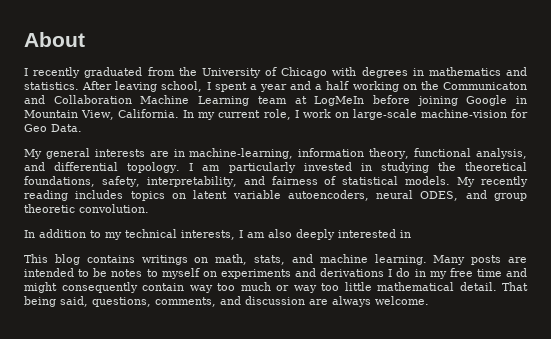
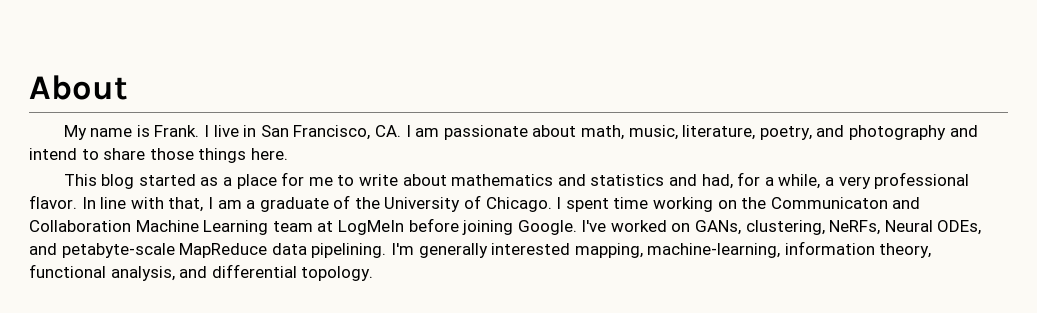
- I recently graduated from the University of Chicago with degrees in mathematics and statistics. After leaving school, I spent a year and a half working on the Communicaton and Collaboration Machine Learning team at LogMeIn before joining Google in Mountain View, California. In my current role, I work on large-scale machine-vision for Geo Data.
- My general interests are in machine-learning, information theory, functional analysis, and differential topology. I am particularly invested in studying the theoretical foundations, safety, interpretability, and fairness of statistical models. My recently reading includes topics on latent variable autoencoders, neural ODES, and group theoretic convolution.
- In addition to my technical interests, I am also deeply interested in
- This blog contains writings on math, stats, and machine learning. Many posts are intended to be notes to myself on experiments and derivations I do in my free time and might consequently contain way too much or way too little mathematical detail. That being said, questions, comments, and discussion are always welcome.
+ My name is Frank. I live in San Francisco, CA. I am passionate about math, music, literature, poetry, and photography and intend to share those things here.
+ This blog started as a place for me to write about mathematics and statistics and had, for a while, a very professional flavor. In line with that, I am a graduate of the University of Chicago. I spent time working on the Communicaton and Collaboration Machine Learning team at LogMeIn before joining Google. I've worked on GANs, clustering, NeRFs, Neural ODEs, and petabyte-scale MapReduce data pipelining. I'm generally interested mapping, machine-learning, information theory, functional analysis, and differential topology.

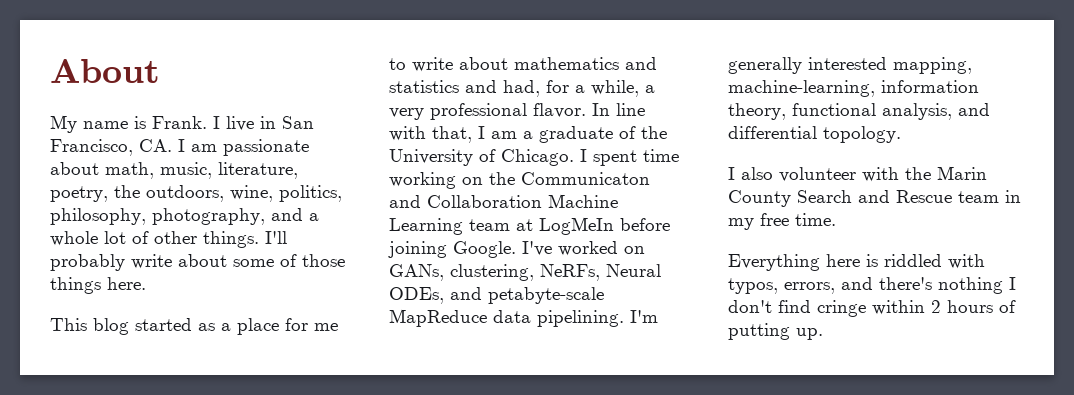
- I live in San Francisco, CA. I am passionate about math, music, literature, poetry, and photography and intend to share those things here.
+ I live in San Francisco, CA. I am passionate about math, music, literature, poetry, the outdoors, wine, politics, philosophy, photography, and a whole lot of other things. I'll probably write about some of those things here.
+ I also volunteer with the Marin County Search and Rescue team in my free time.
+ Everything here is riddled with typos, errors, and there's nothing I don't find cringe within 2 hours of putting up.

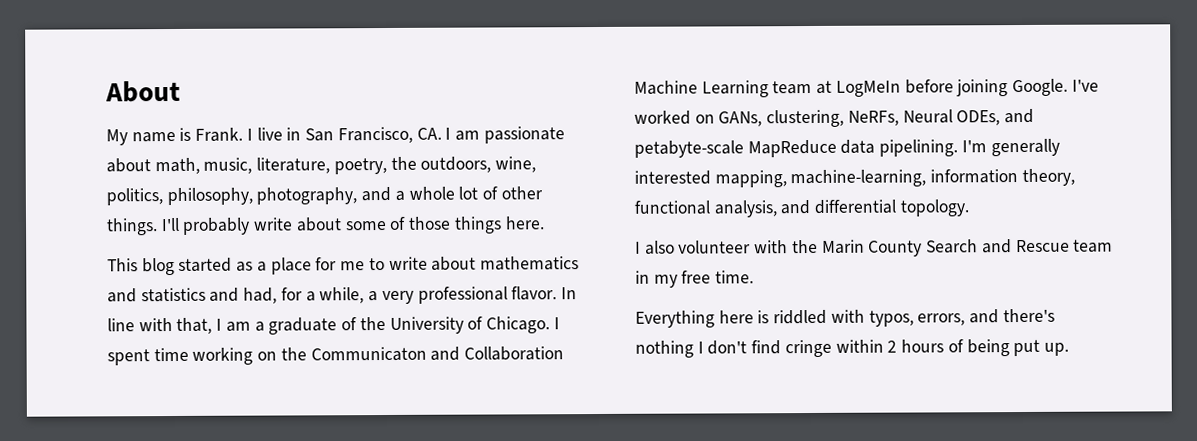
- Everything here is riddled with typos, errors, and there's nothing I don't find cringe within 2 hours of putting up.
+ Everything here is riddled with typos, errors, and there's nothing I don't find cringe within 2 hours of being put up.

